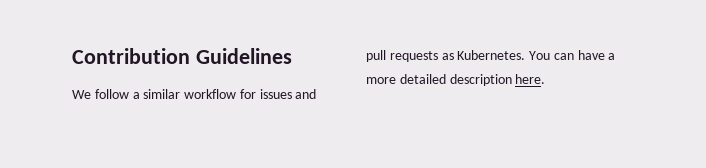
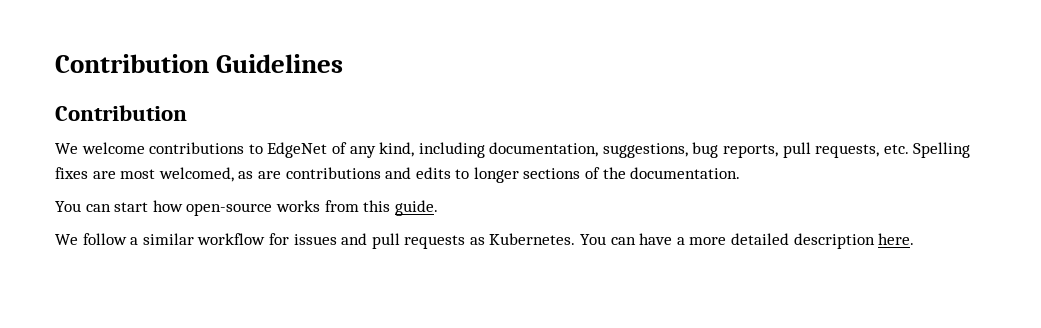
  Contribution Guidelines
+ Contribution
+ We welcome contributions to EdgeNet of any kind, including documentation, suggestions, bug reports, pull requests, etc. Spelling fixes are most welcomed, as are contributions and edits to longer sections of the documentation.
+ You can start how open-source works from this guide.

